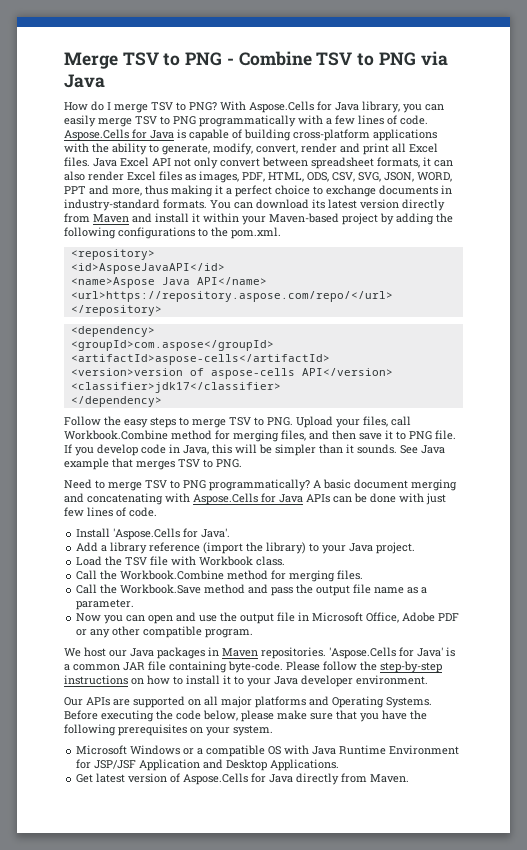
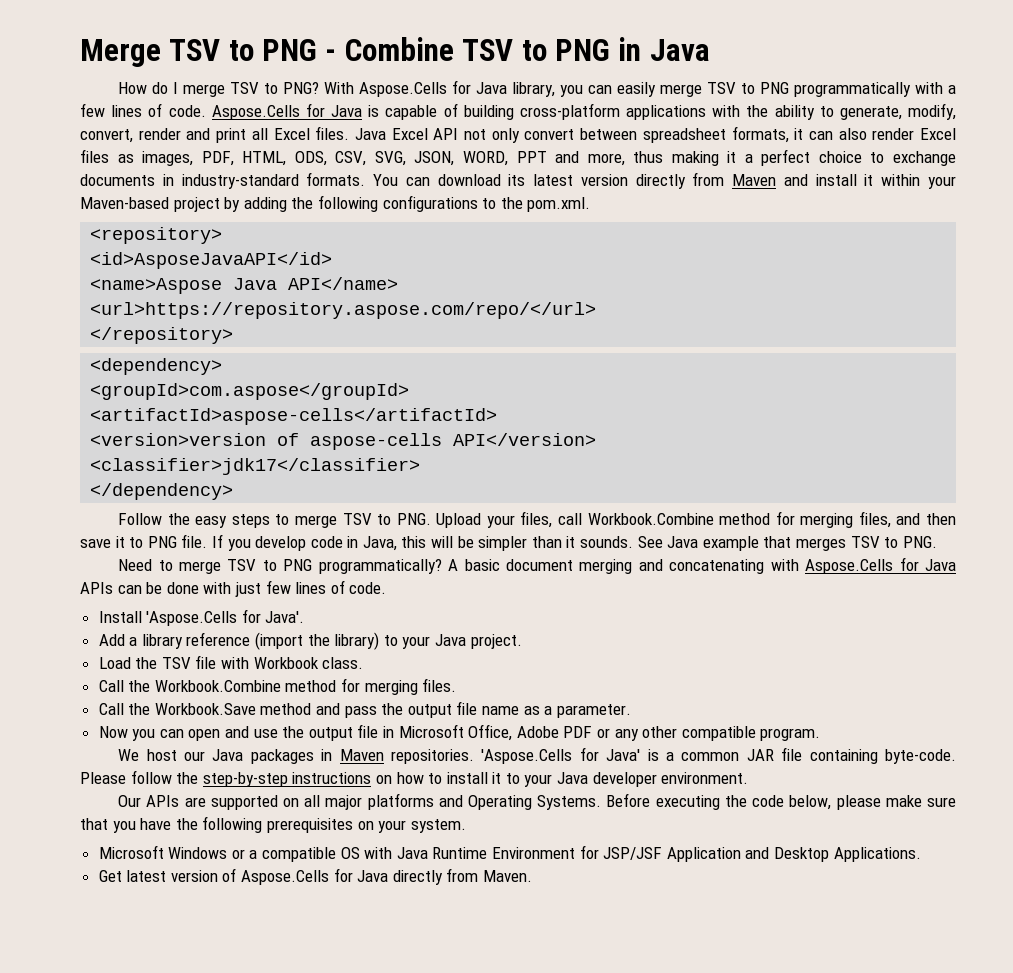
- Merge TSV to PNG - Combine TSV to PNG via Java
+ Merge TSV to PNG - Combine TSV to PNG in Java

